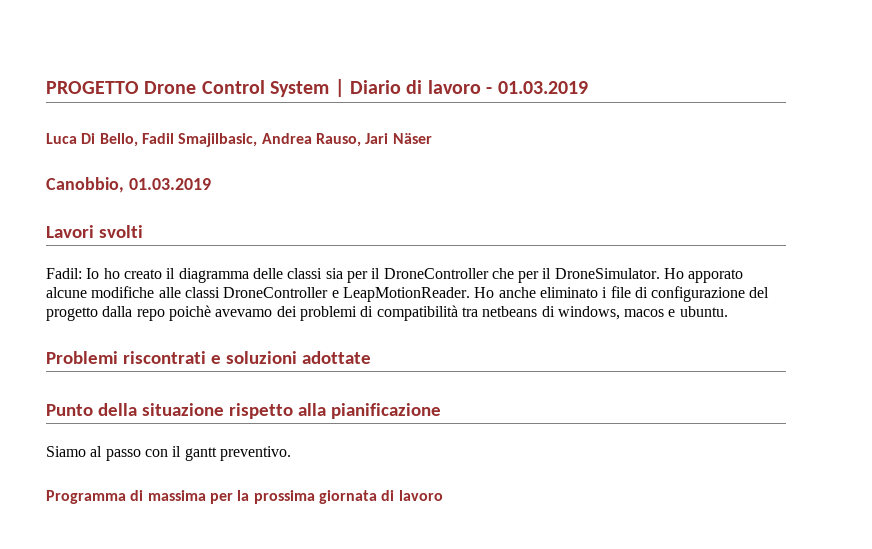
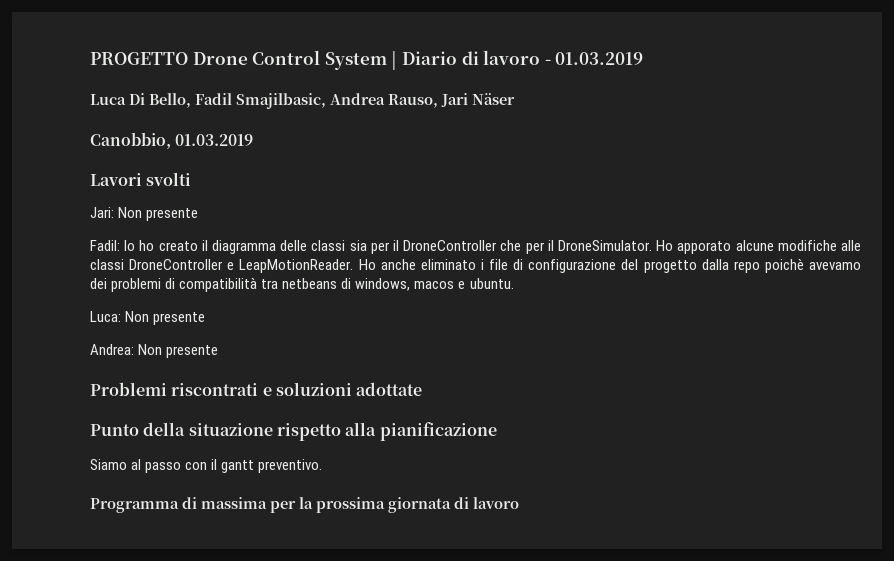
+ Jari: Non presente
+ Luca: Non presente
+ Andrea: Non presente

